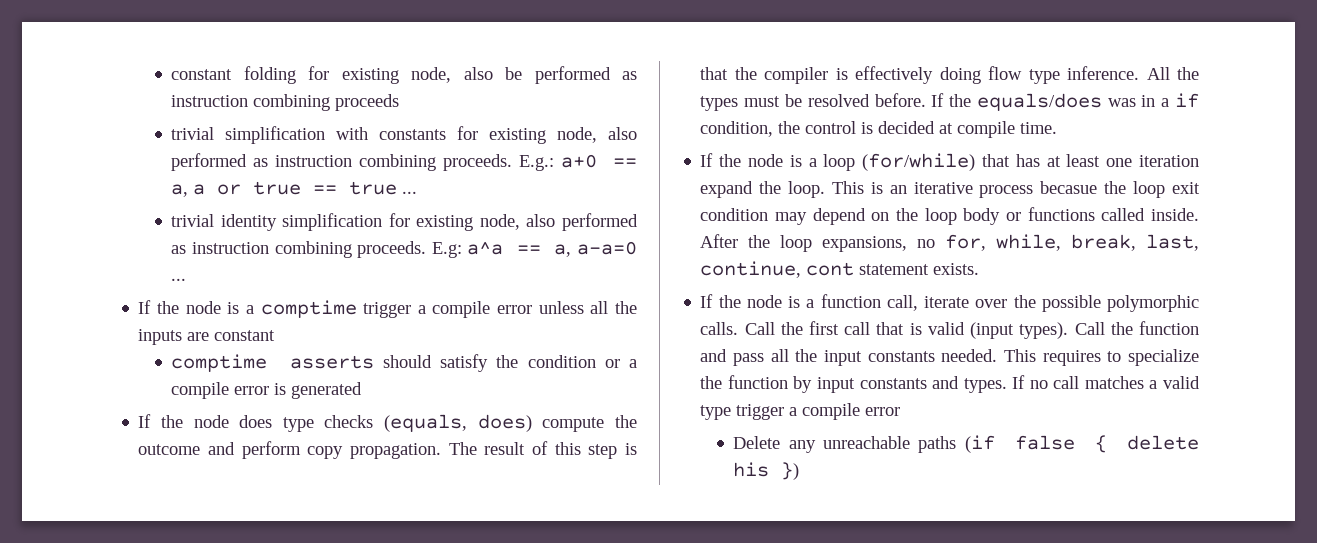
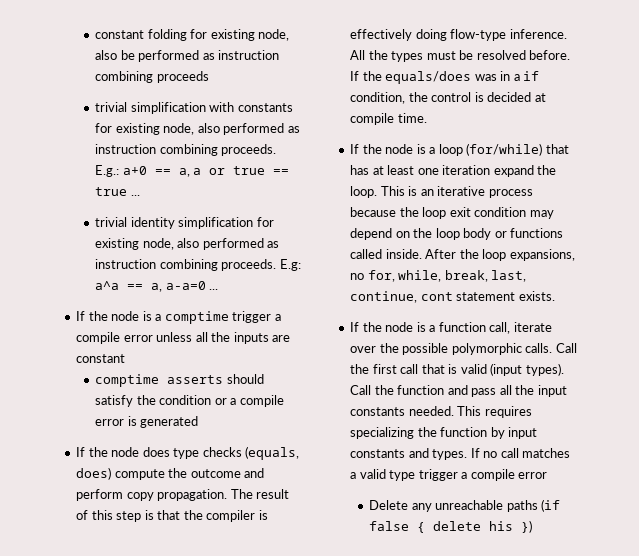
- The result of this step is that the compiler is effectively doing flow type inference.
+ The result of this step is that the compiler is effectively doing flow-type inference.
- This is an iterative process becasue the loop exit condition may depend on the loop body or functions called inside.
+ This is an iterative process because the loop exit condition may depend on the loop body or functions called inside.
- This requires to specialize the function by input constants and types.
+ This requires specializing the function by input constants and types.

